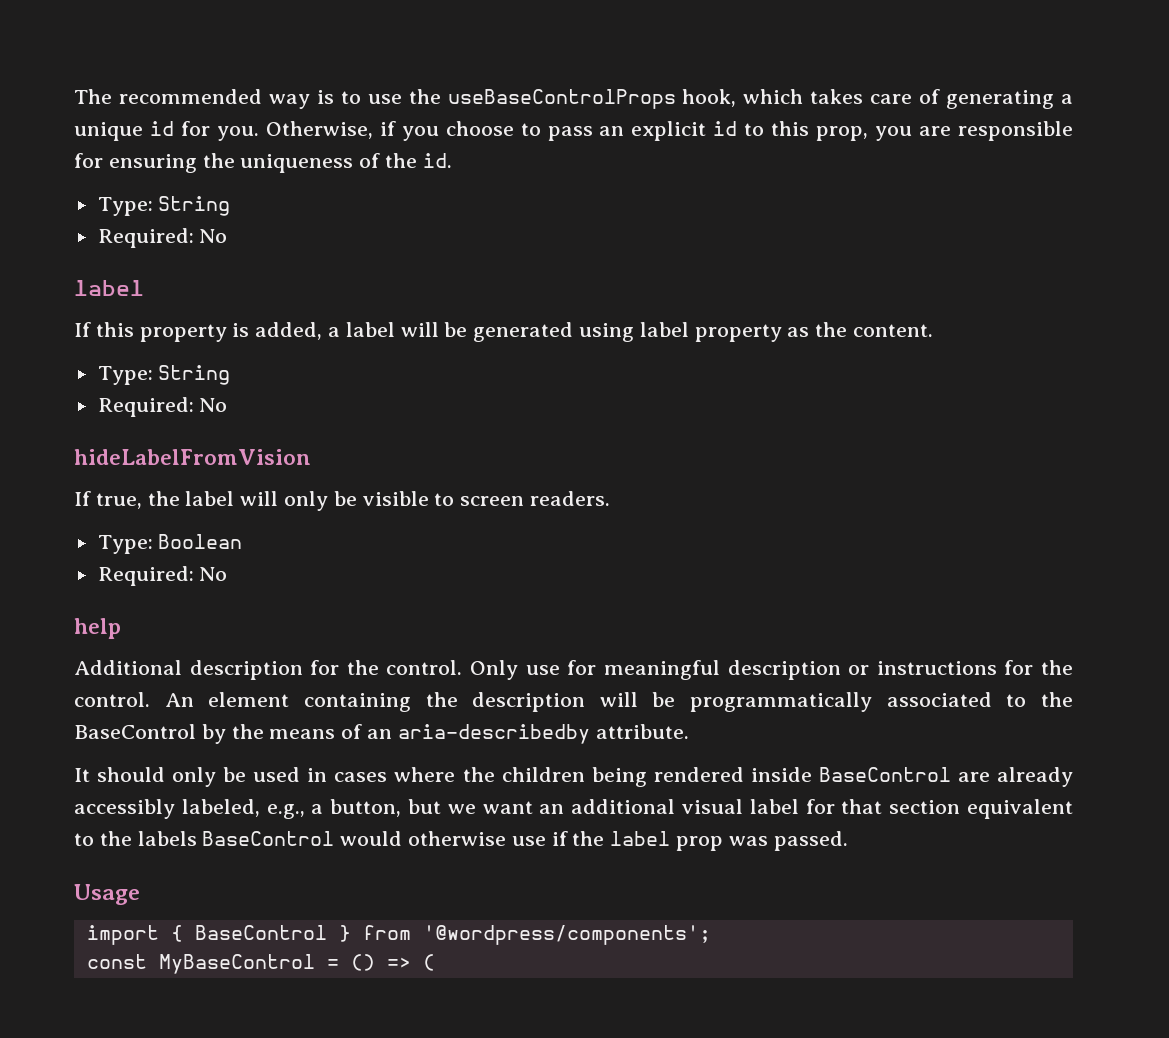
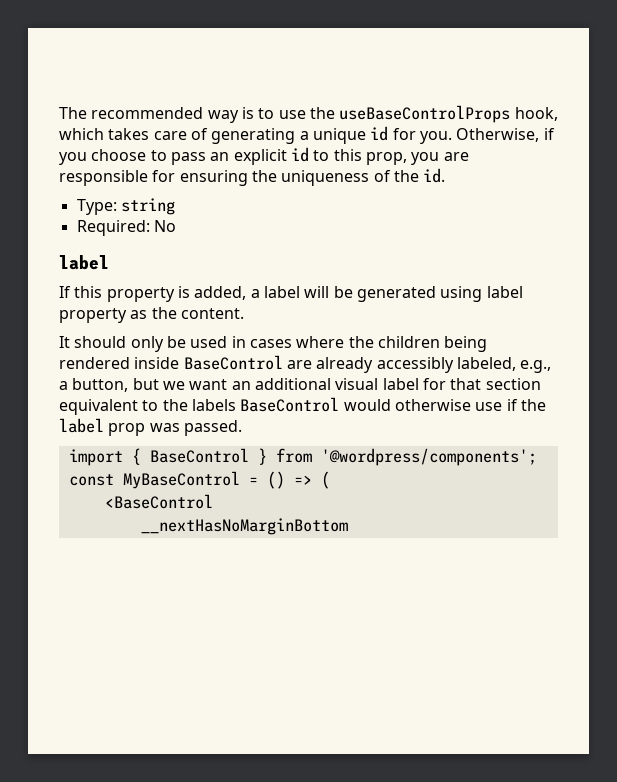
  Otherwise, if you choose to pass an explicit id to this prop, you are responsible for ensuring the uniqueness of the id.
- Type: String
+ Type: string
  If this property is added, a label will be generated using label property as the content.
- Type: String
- Required: No
- hideLabelFromVision
- If true, the label will only be visible to screen readers.
- Type: Boolean
- Required: No
- help
- Additional description for the control. Only use for meaningful description or instructions for the control. An element containing the description will be programmatically associated to the BaseControl by the means of an aria-describedby attribute.
- Usage
+ <BaseControl
+ __nextHasNoMarginBottom

